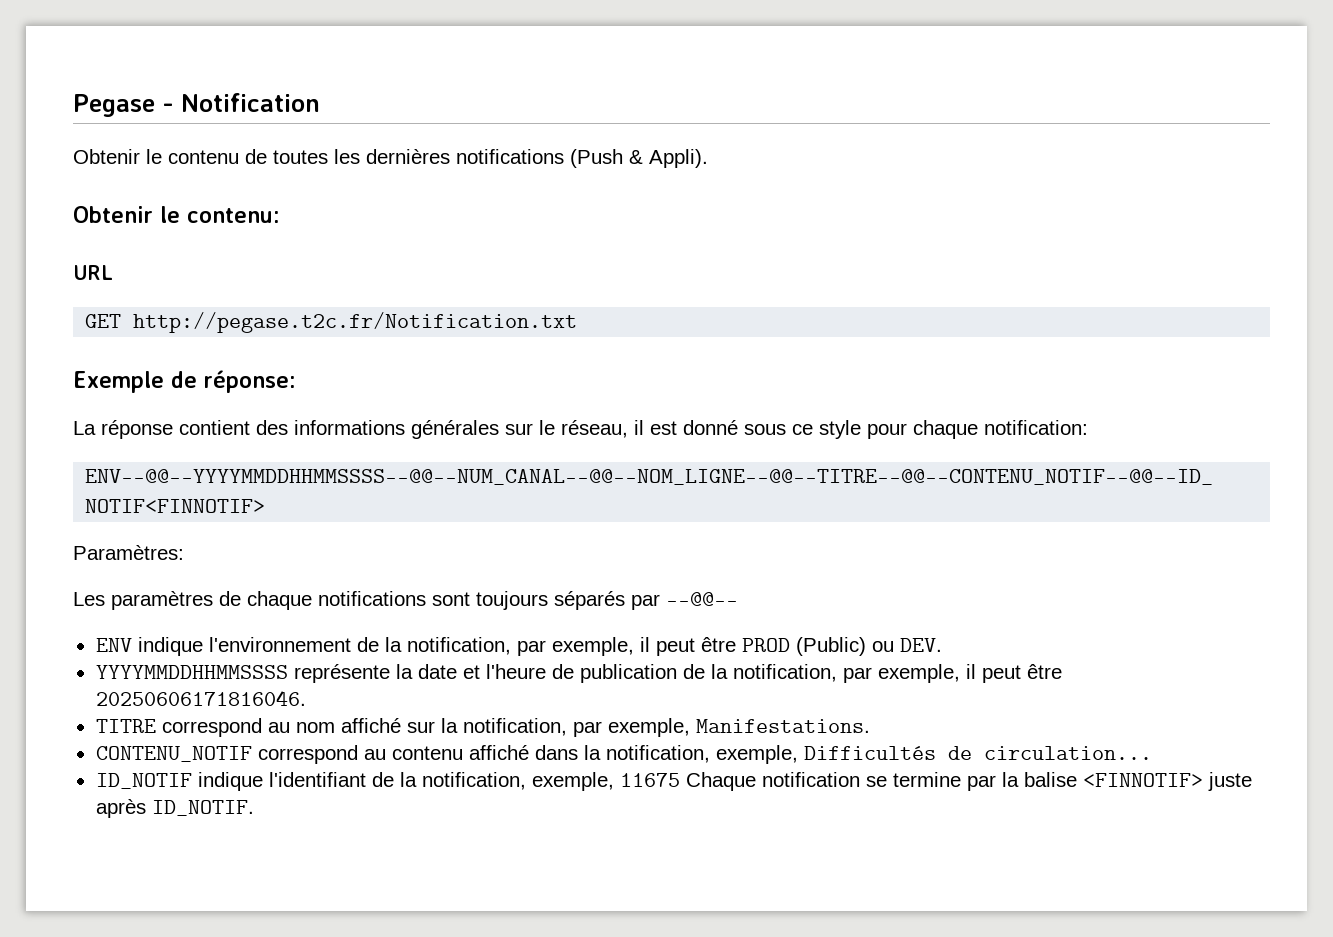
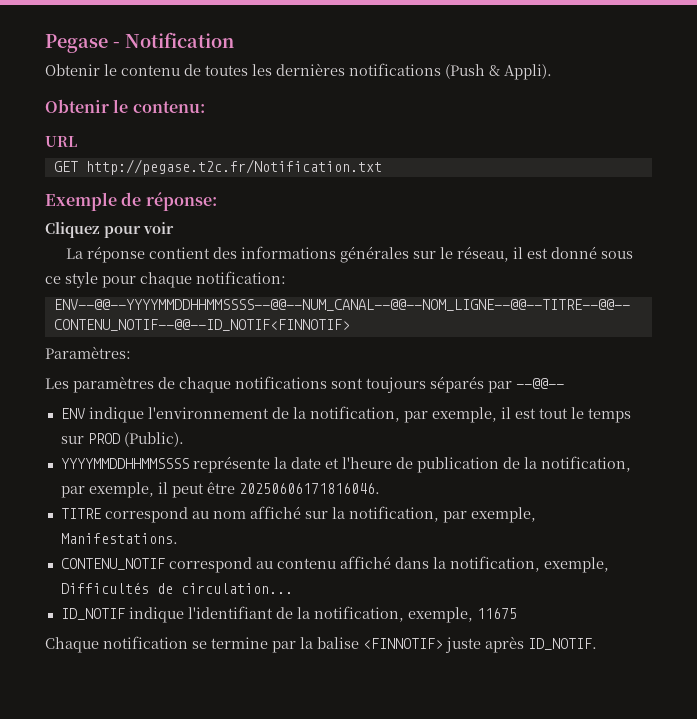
+ Cliquez pour voir
- ENV indique l'environnement de la notification, par exemple, il peut être PROD (Public) ou DEV.
+ ENV indique l'environnement de la notification, par exemple, il est tout le temps sur PROD (Public).
- ID_NOTIF indique l'identifiant de la notification, exemple, 11675 Chaque notification se termine par la balise <FINNOTIF> juste après ID_NOTIF.
+ ID_NOTIF indique l'identifiant de la notification, exemple, 11675
+ Chaque notification se termine par la balise <FINNOTIF> juste après ID_NOTIF.

